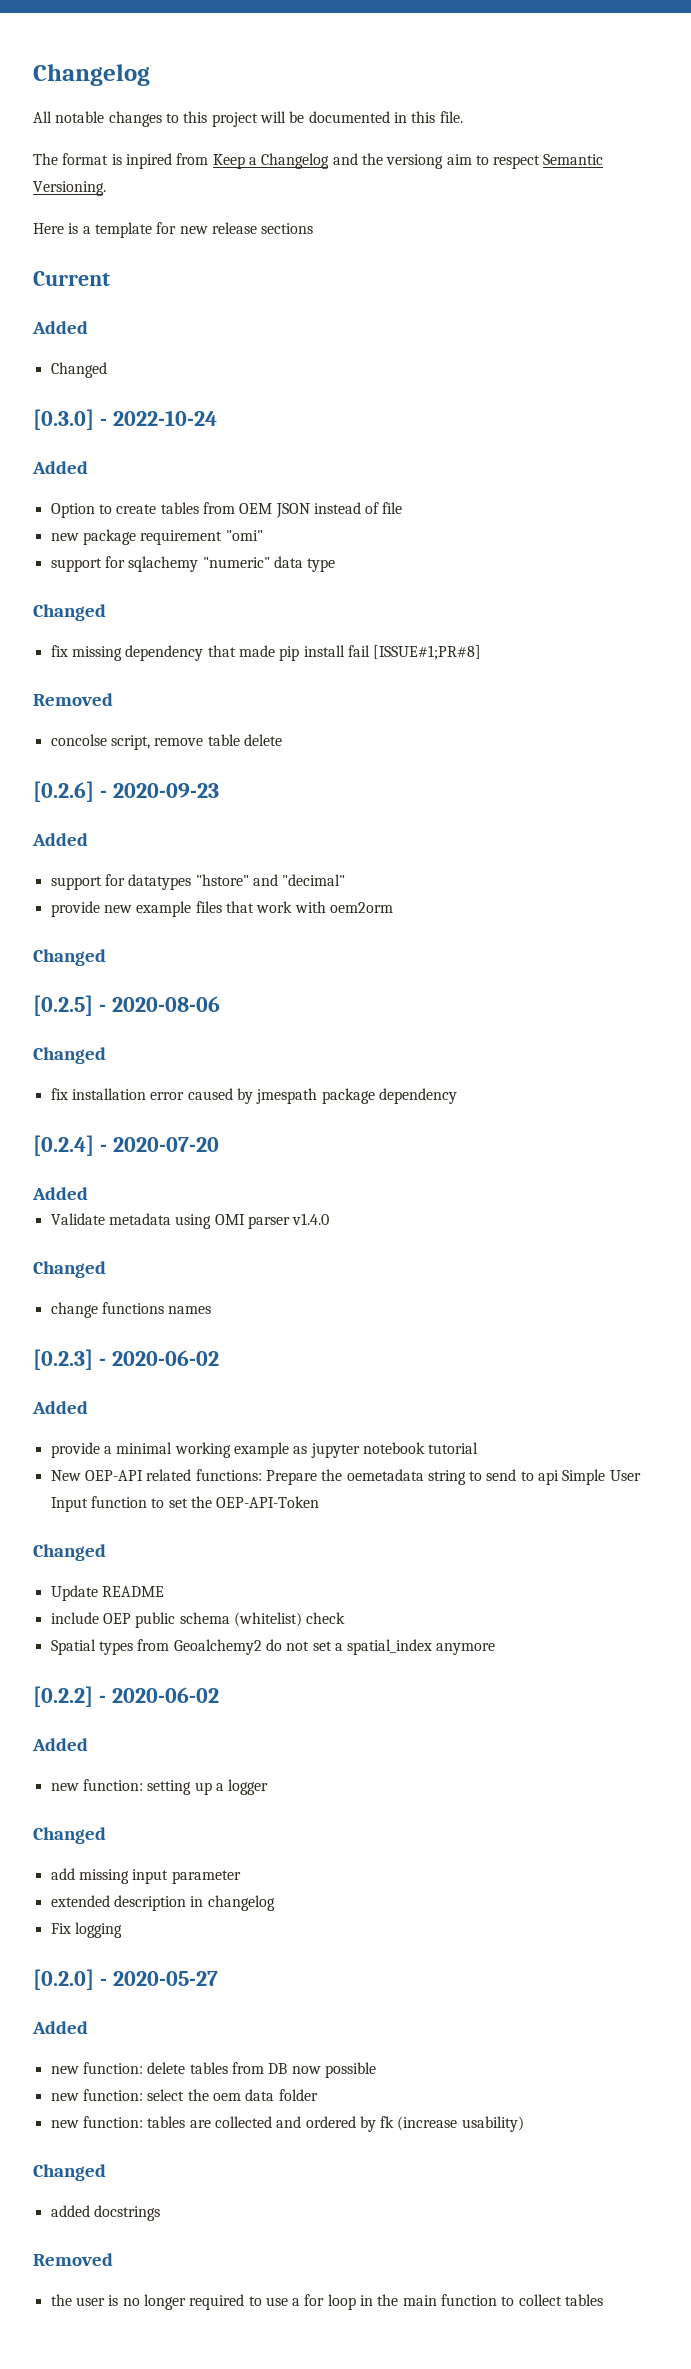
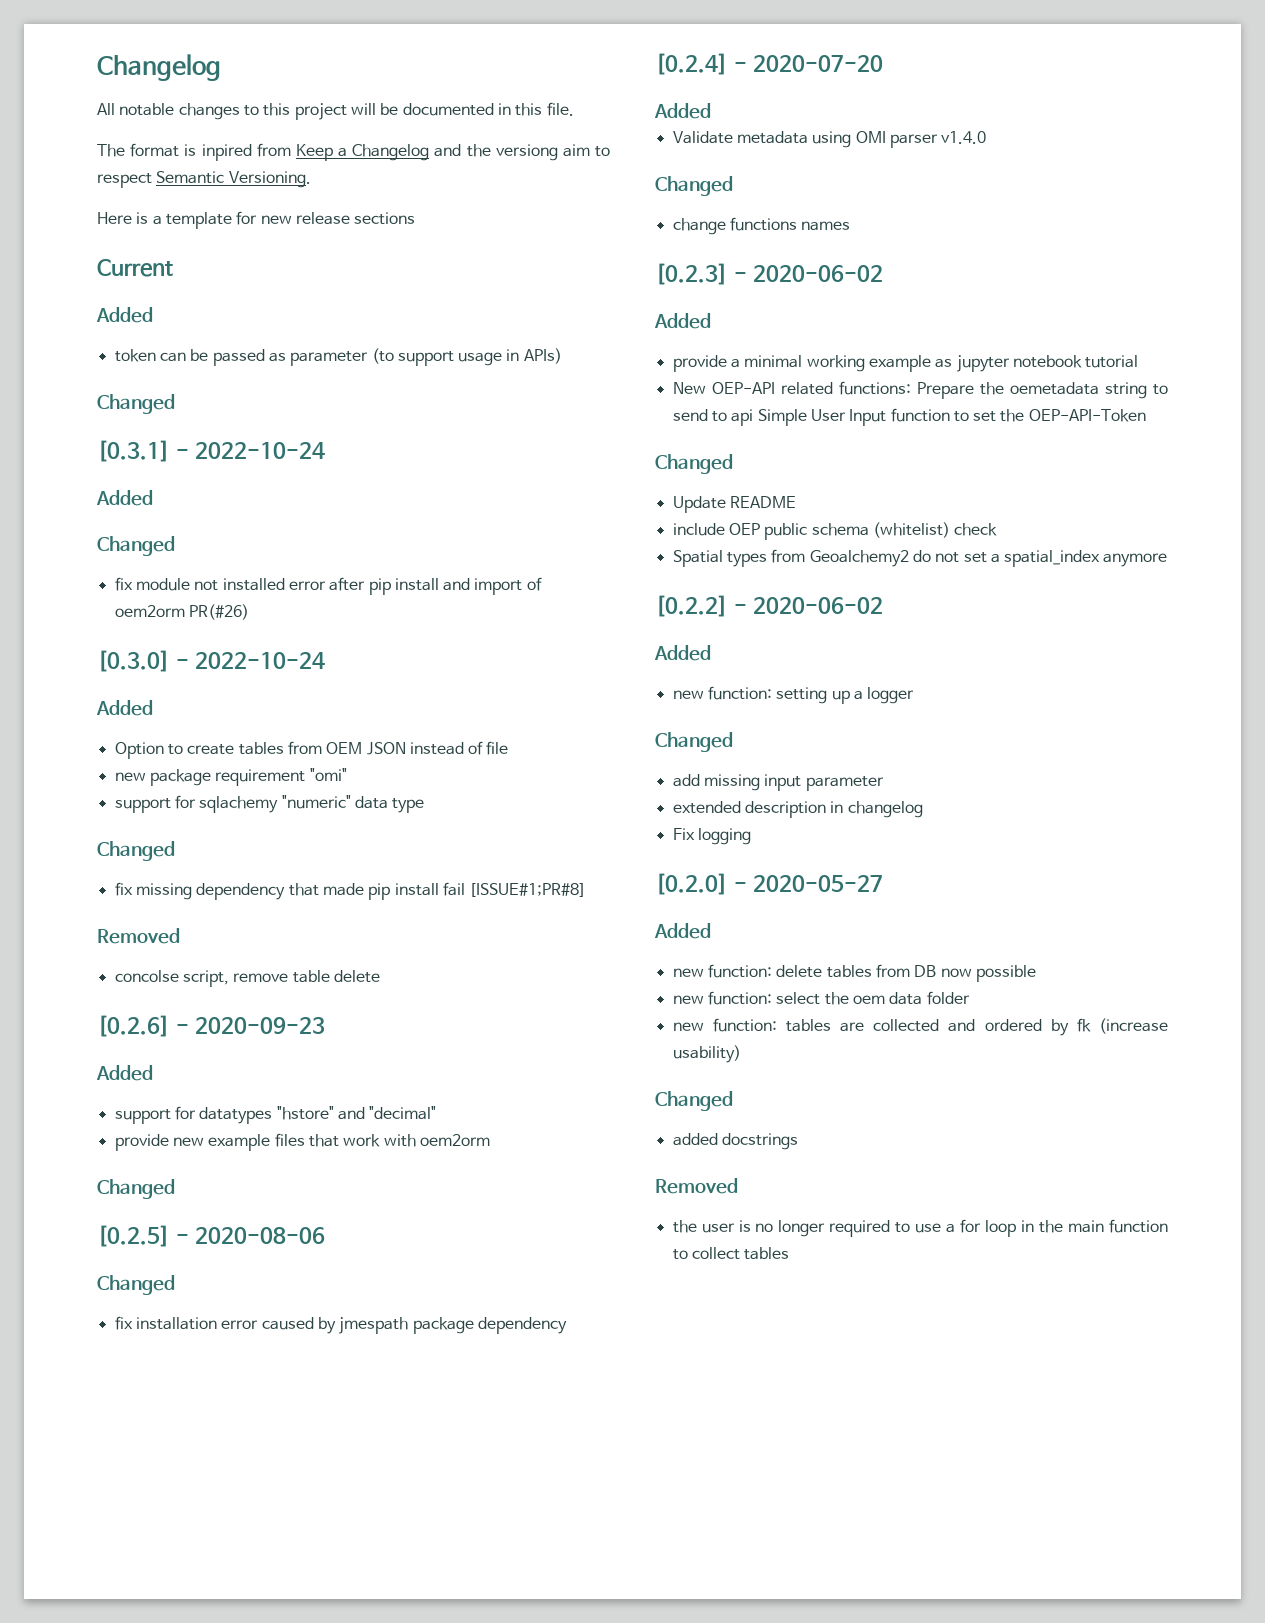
  Current
  Added
+ token can be passed as parameter (to support usage in APIs)
  Changed
+ [0.3.1] - 2022-10-24
+ Added
+ Changed
+ fix module not installed error after pip install and import of oem2orm PR(#26)

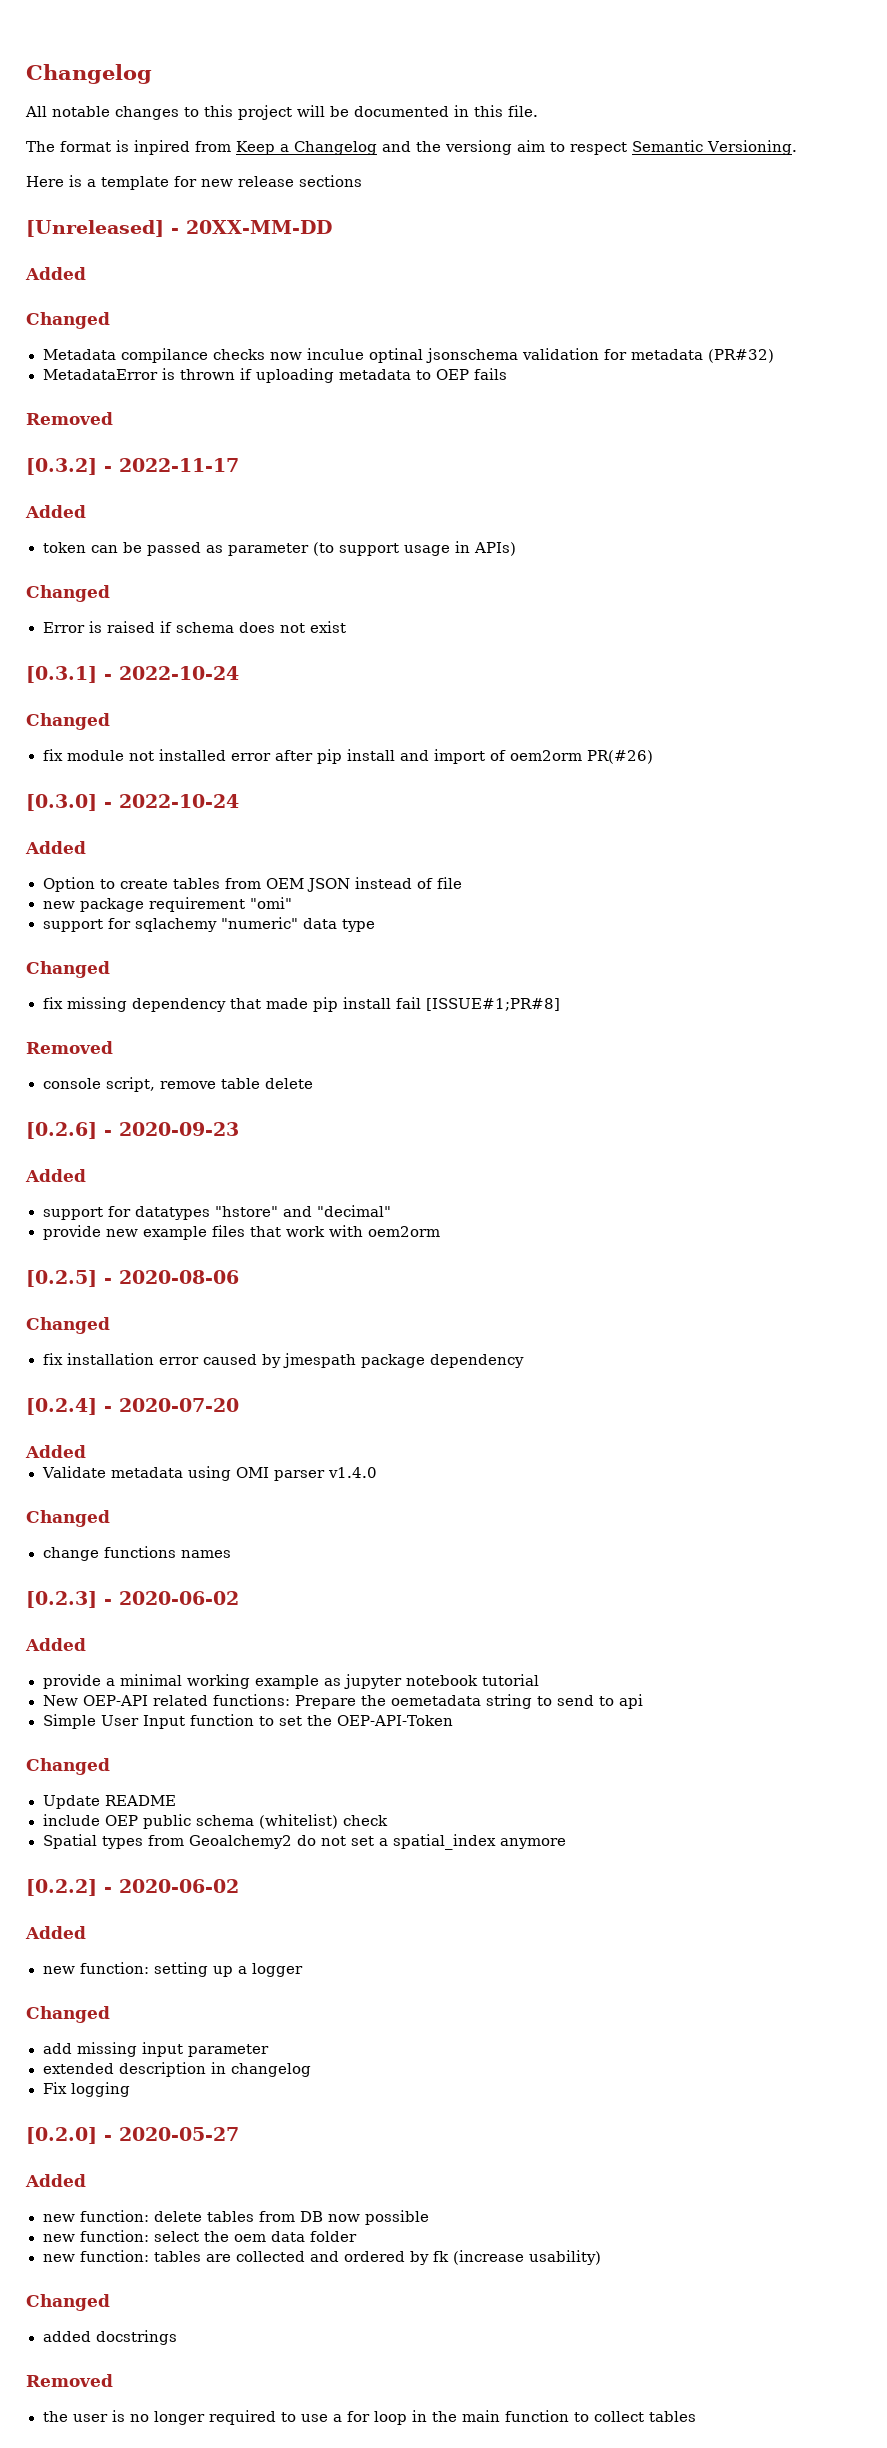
- Current
+ [Unreleased] - 20XX-MM-DD
+ Added
+ Changed
+ Metadata compilance checks now inculue optinal jsonschema validation for metadata (PR#32)
+ MetadataError is thrown if uploading metadata to OEP fails
+ Removed
+ [0.3.2] - 2022-11-17
+ Error is raised if schema does not exist
  [0.3.1] - 2022-10-24
- Added
- concolse script, remove table delete
+ console script, remove table delete
  provide new example files that work with oem2orm
- Changed
- New OEP-API related functions: Prepare the oemetadata string to send to api Simple User Input function to set the OEP-API-Token
+ New OEP-API related functions: Prepare the oemetadata string to send to api
+ Simple User Input function to set the OEP-API-Token

